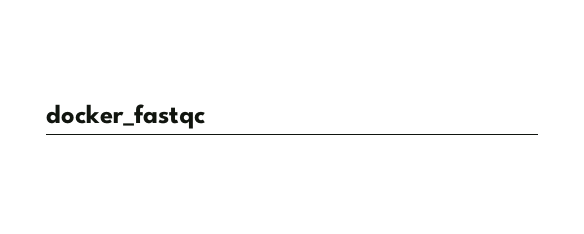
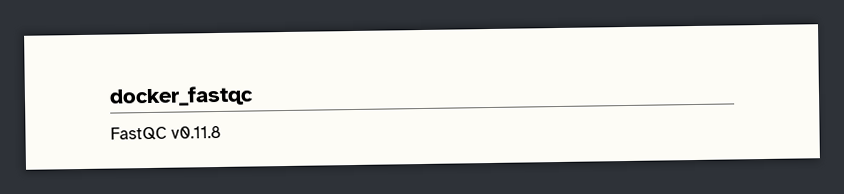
+ FastQC v0.11.8

